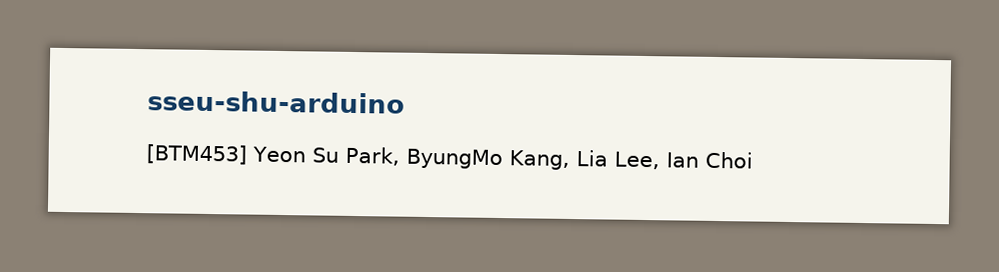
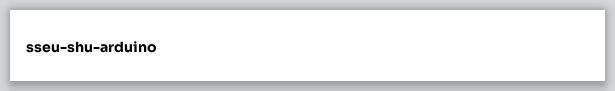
- [BTM453] Yeon Su Park, ByungMo Kang, Lia Lee, Ian Choi

